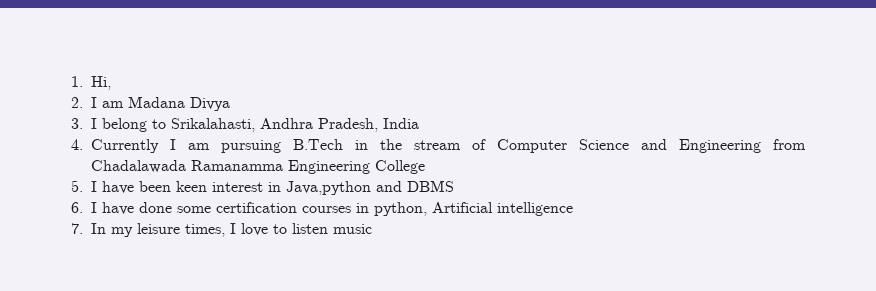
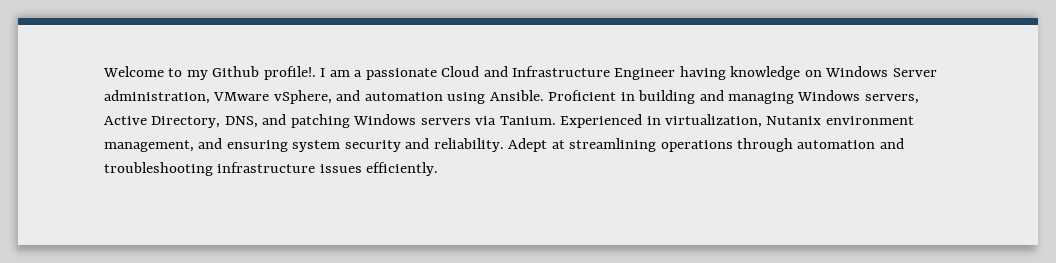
- 1. Hi,
- 2. I am Madana Divya
- 3. I belong to Srikalahasti, Andhra Pradesh, India
- 4. Currently I am pursuing B.Tech in the stream of Computer Science and Engineering from Chadalawada Ramanamma Engineering College
- 5. I have been keen interest in Java,python and DBMS
- 6. I have done some certification courses in python, Artificial intelligence
- 7. In my leisure times, I love to listen music
+ Welcome to my Github profile!. I am a passionate Cloud and Infrastructure Engineer having knowledge on Windows Server administration, VMware vSphere, and automation using Ansible. Proficient in building and managing Windows servers, Active Directory, DNS, and patching Windows servers via Tanium. Experienced in virtualization, Nutanix environment management, and ensuring system security and reliability. Adept at streamlining operations through automation and troubleshooting infrastructure issues efficiently.

